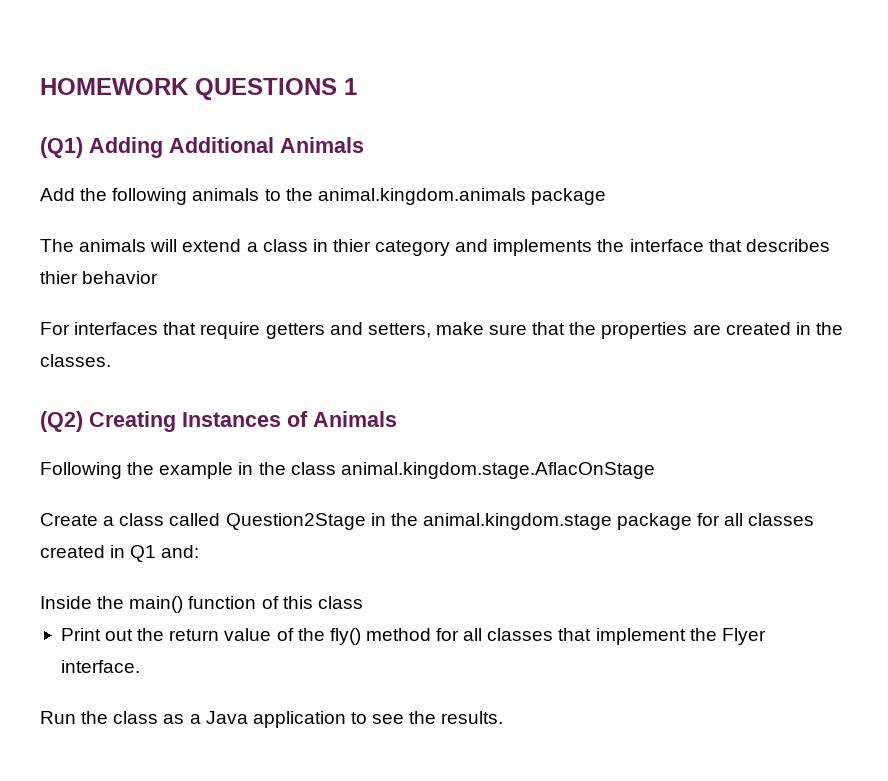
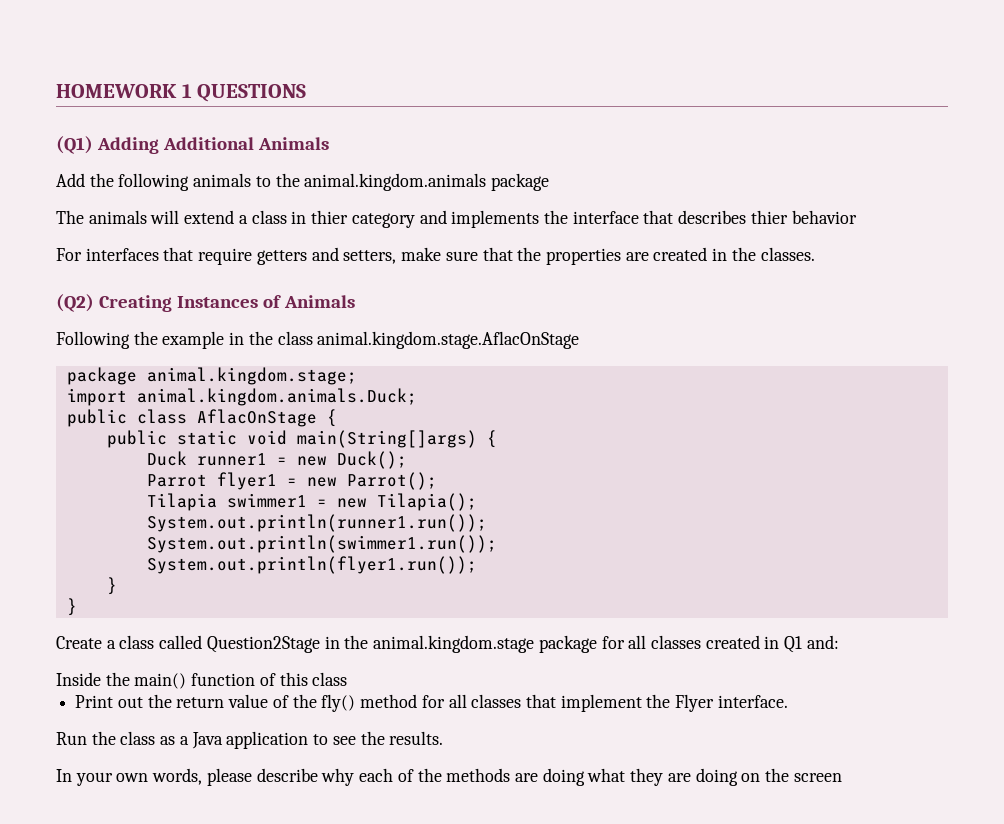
- HOMEWORK QUESTIONS 1
+ HOMEWORK 1 QUESTIONS
+ package animal.kingdom.stage;
+ import animal.kingdom.animals.Duck;
+ public class AflacOnStage {
+ public static void main(String[]args) {
+ Duck runner1 = new Duck();
+ Parrot flyer1 = new Parrot();
+ Tilapia swimmer1 = new Tilapia();
+ System.out.println(runner1.run());
+ System.out.println(swimmer1.run());
+ System.out.println(flyer1.run());
+ }
+ }
+ In your own words, please describe why each of the methods are doing what they are doing on the screen

